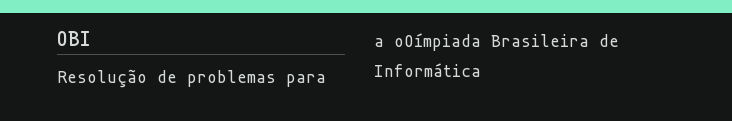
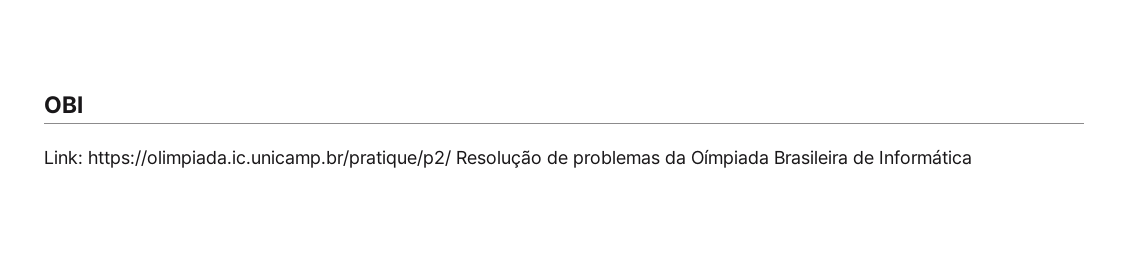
- Resolução de problemas para a oOímpiada Brasileira de Informática
+ Link: https://olimpiada.ic.unicamp.br/pratique/p2/ Resolução de problemas da Oímpiada Brasileira de Informática

